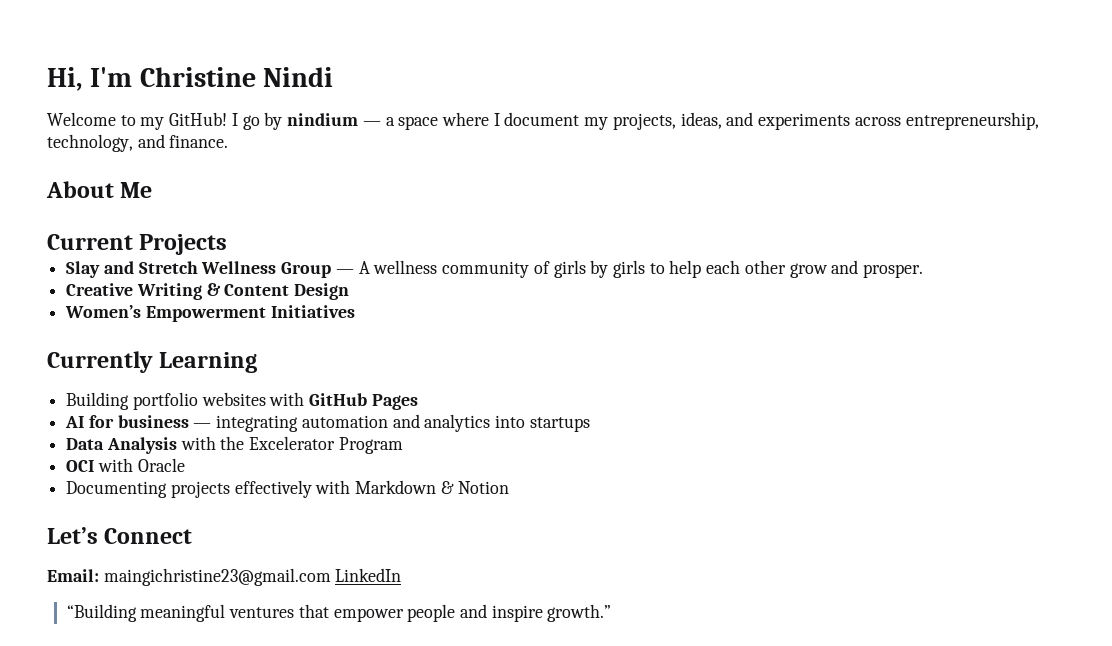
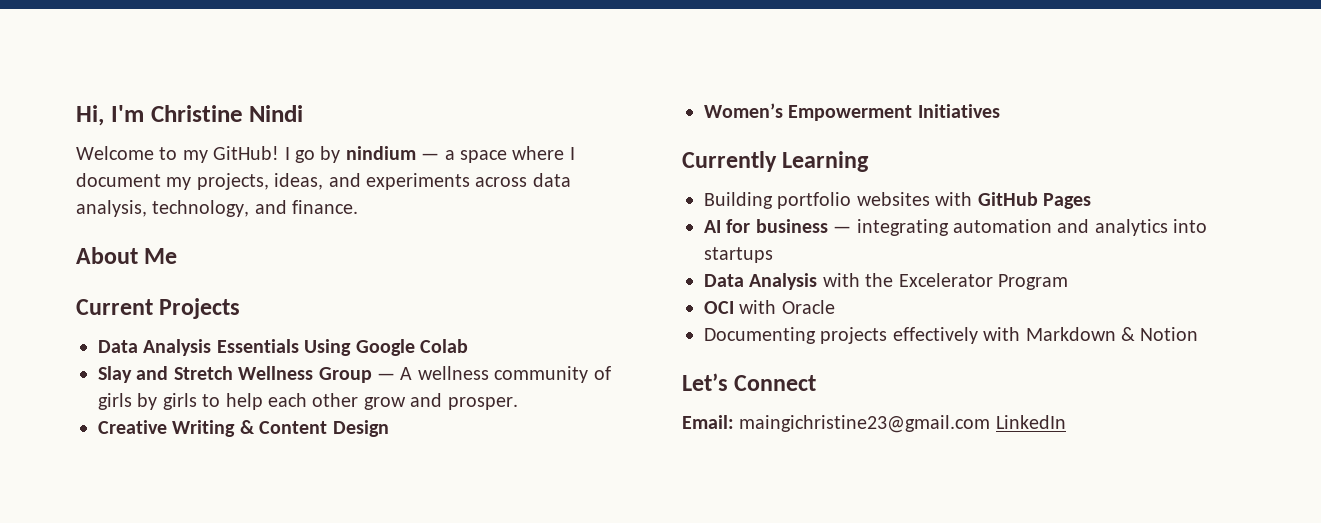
- I go by nindium — a space where I document my projects, ideas, and experiments across entrepreneurship, technology, and finance.
+ I go by nindium — a space where I document my projects, ideas, and experiments across data analysis, technology, and finance.
+ Data Analysis Essentials Using Google Colab
- “Building meaningful ventures that empower people and inspire growth.”

